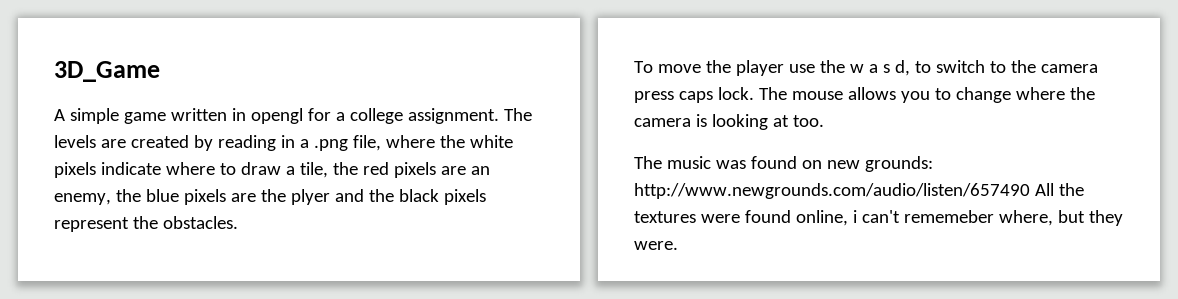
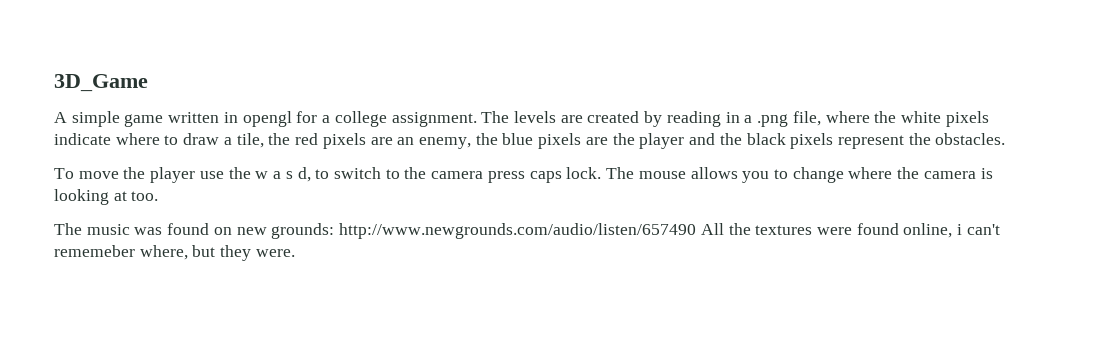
- The levels are created by reading in a .png file, where the white pixels indicate where to draw a tile, the red pixels are an enemy, the blue pixels are the plyer and the black pixels represent the obstacles.
+ The levels are created by reading in a .png file, where the white pixels indicate where to draw a tile, the red pixels are an enemy, the blue pixels are the player and the black pixels represent the obstacles.

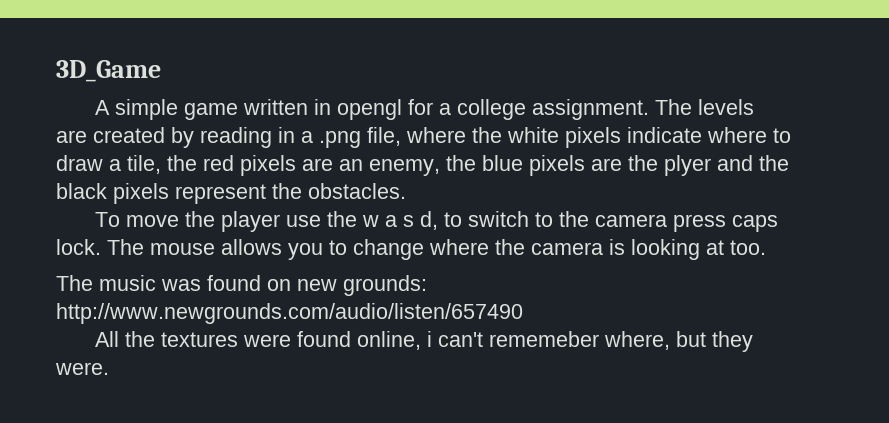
- The levels are created by reading in a .png file, where the white pixels indicate where to draw a tile, the red pixels are an enemy, the blue pixels are the player and the black pixels represent the obstacles.
+ The levels are created by reading in a .png file, where the white pixels indicate where to draw a tile, the red pixels are an enemy, the blue pixels are the plyer and the black pixels represent the obstacles.
- The music was found on new grounds: http://www.newgrounds.com/audio/listen/657490 All the textures were found online, i can't rememeber where, but they were.
+ The music was found on new grounds: http://www.newgrounds.com/audio/listen/657490
+ All the textures were found online, i can't rememeber where, but they were.

